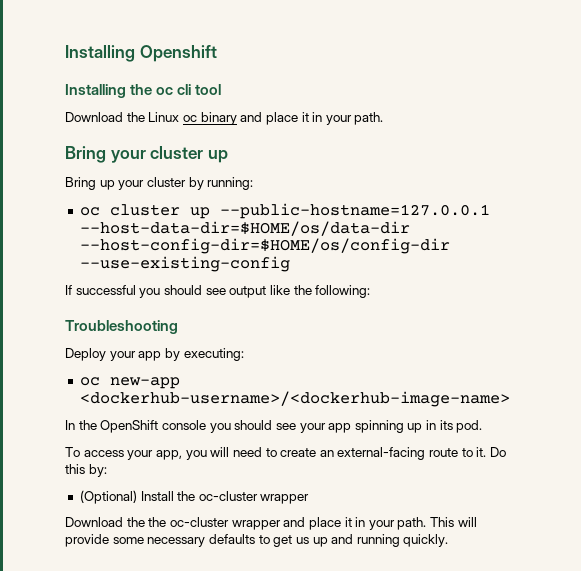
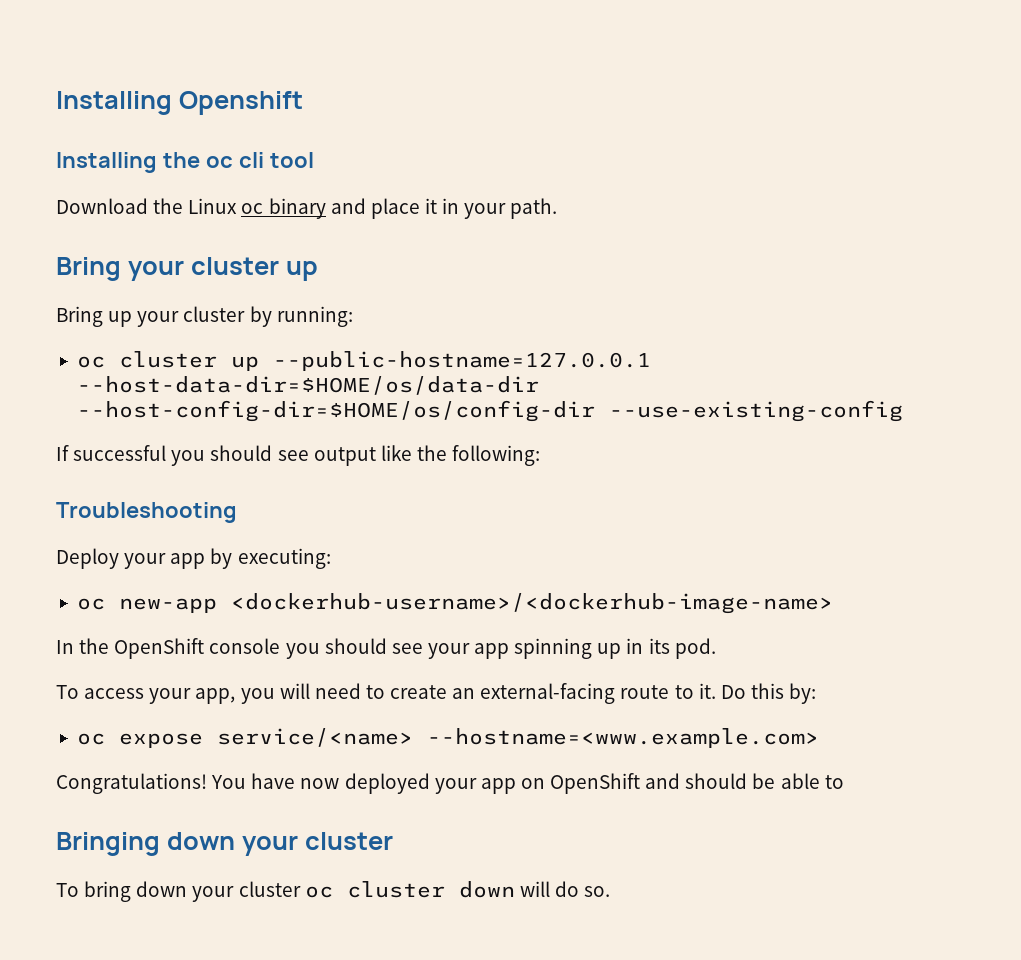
- (Optional) Install the oc-cluster wrapper
- Download the the oc-cluster wrapper and place it in your path. This will provide some necessary defaults to get us up and running quickly.
+ oc expose service/<name> --hostname=<www.example.com>
+ Congratulations! You have now deployed your app on OpenShift and should be able to
+ Bringing down your cluster
+ To bring down your cluster oc cluster down will do so.

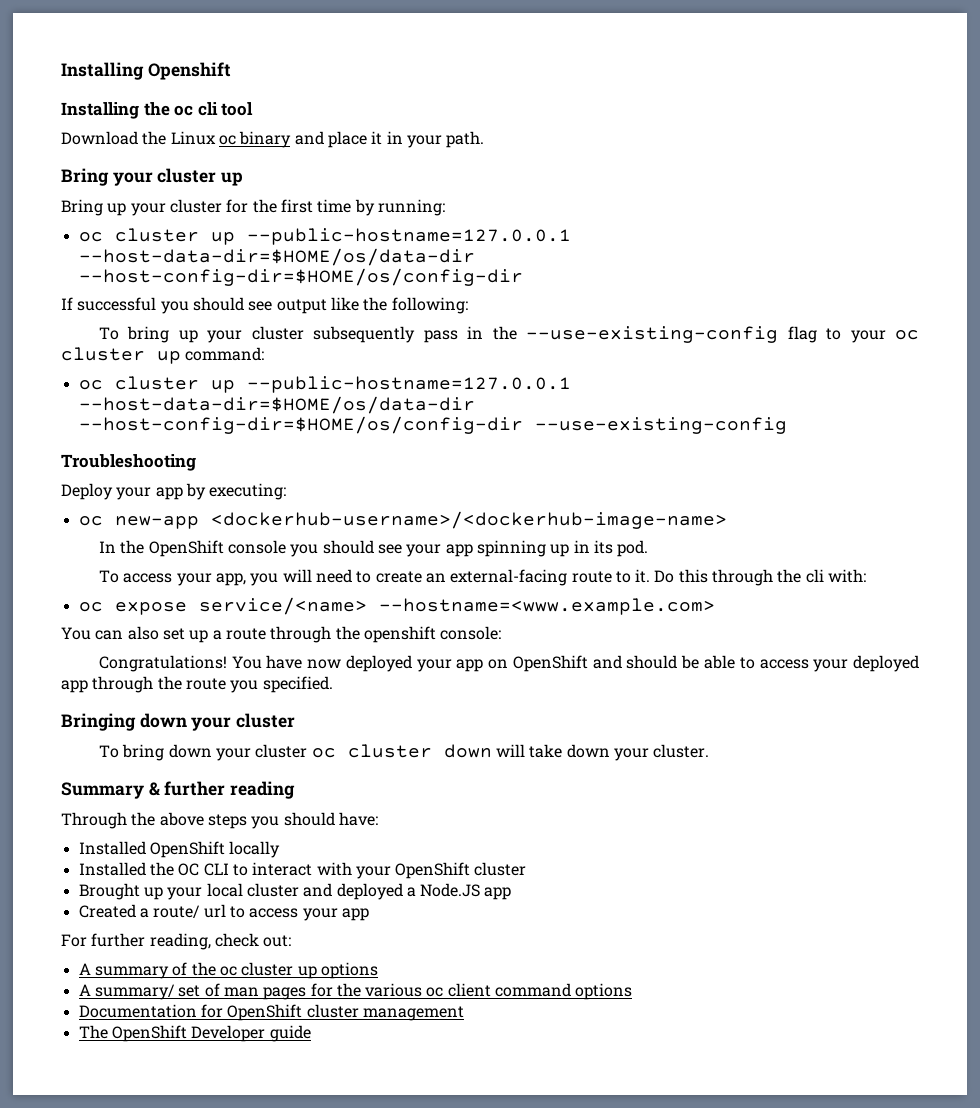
- Bring up your cluster by running:
- oc cluster up --public-hostname=127.0.0.1 --host-data-dir=$HOME/os/data-dir --host-config-dir=$HOME/os/config-dir --use-existing-config
+ Bring up your cluster for the first time by running:
+ oc cluster up --public-hostname=127.0.0.1 --host-data-dir=$HOME/os/data-dir --host-config-dir=$HOME/os/config-dir
+ To bring up your cluster subsequently pass in the --use-existing-config flag to your oc cluster up command:
+ oc cluster up --public-hostname=127.0.0.1 --host-data-dir=$HOME/os/data-dir --host-config-dir=$HOME/os/config-dir --use-existing-config
- Do this by:
+ Do this through the cli with:
+ You can also set up a route through the openshift console:
- You have now deployed your app on OpenShift and should be able to
+ You have now deployed your app on OpenShift and should be able to access your deployed app through the route you specified.
- To bring down your cluster oc cluster down will do so.
+ To bring down your cluster oc cluster down will take down your cluster.
+ Summary & further reading
+ Through the above steps you should have:
+ Installed OpenShift locally
+ Installed the OC CLI to interact with your OpenShift cluster
+ Brought up your local cluster and deployed a Node.JS app
+ Created a route/ url to access your app
+ For further reading, check out:
+ A summary of the oc cluster up options
+ A summary/ set of man pages for the various oc client command options
+ Documentation for OpenShift cluster management
+ The OpenShift Developer guide

